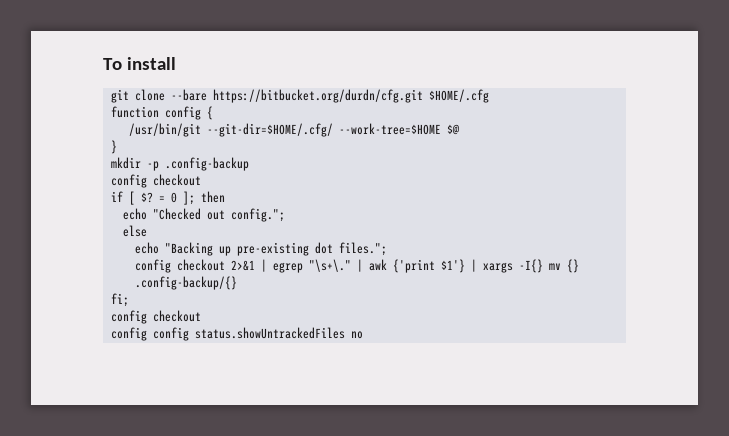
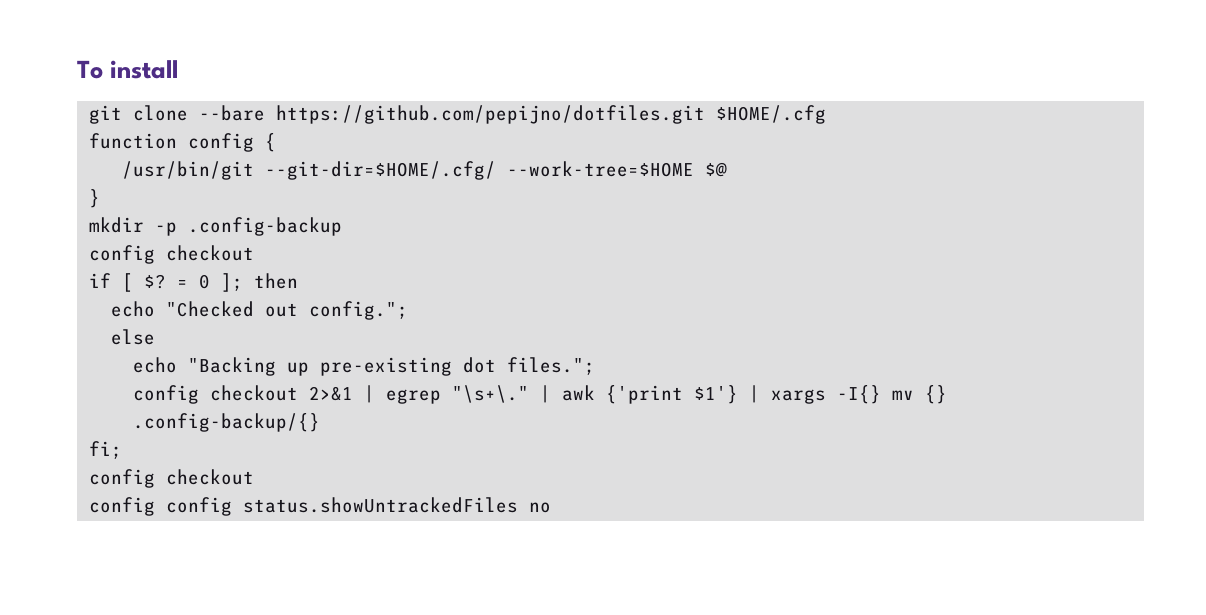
- git clone --bare https://bitbucket.org/durdn/cfg.git $HOME/.cfg
+ git clone --bare https://github.com/pepijno/dotfiles.git $HOME/.cfg

